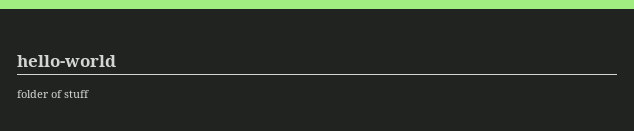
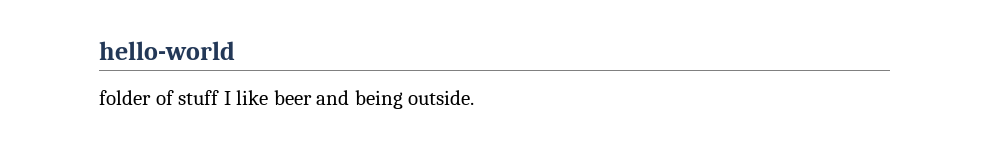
- folder of stuff
+ folder of stuff I like beer and being outside.

